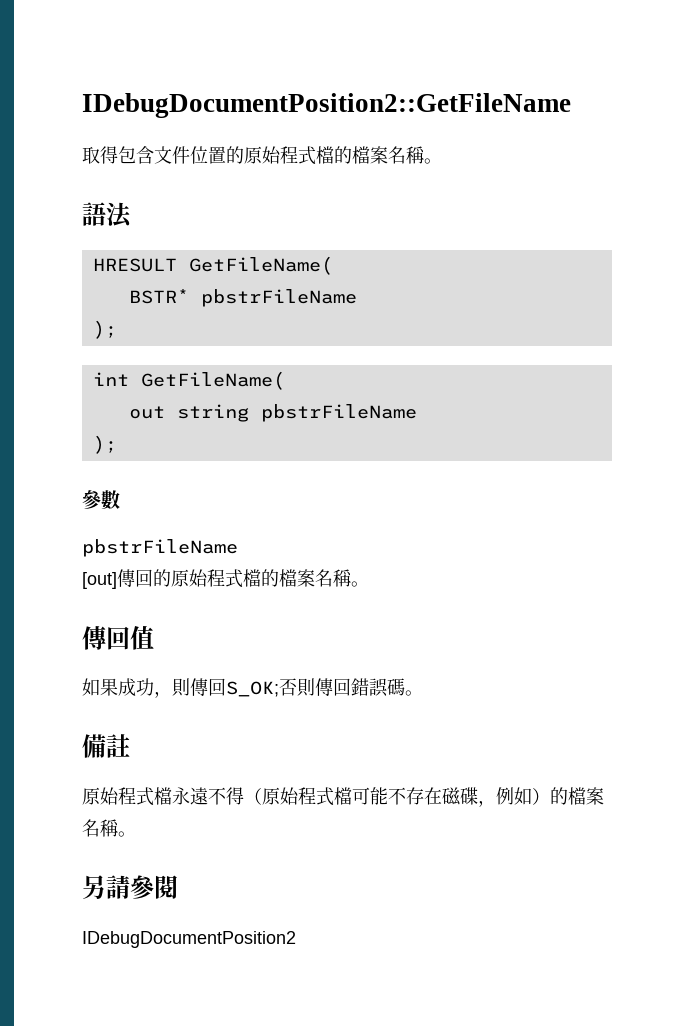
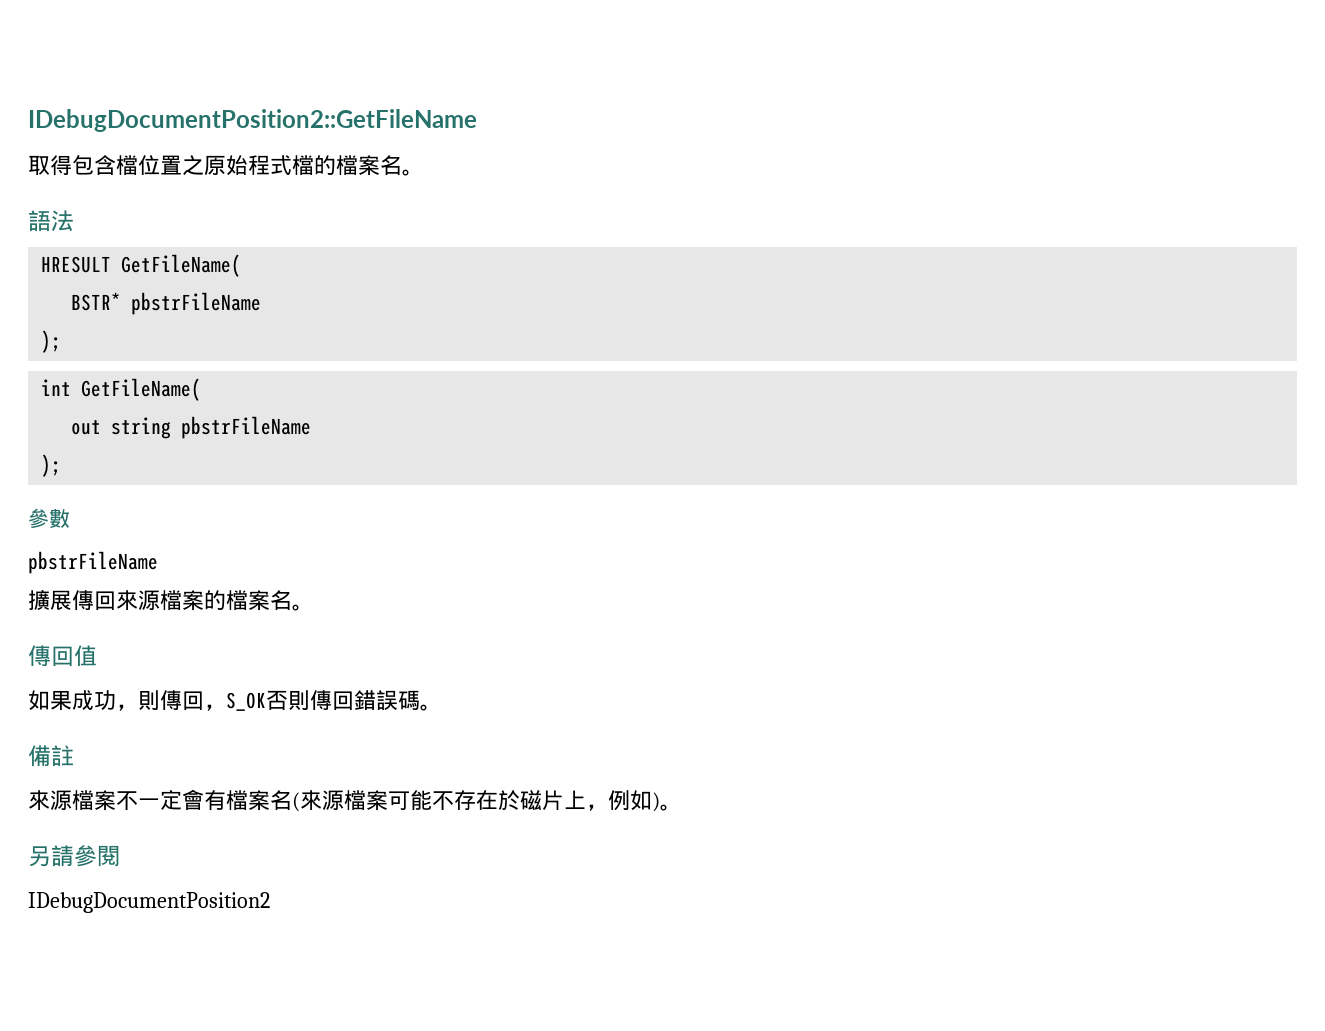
- 取得包含文件位置的原始程式檔的檔案名稱。
+ 取得包含檔位置之原始程式檔的檔案名。
- [out]傳回的原始程式檔的檔案名稱。
+ 擴展傳回來源檔案的檔案名。
- 如果成功，則傳回S_OK;否則傳回錯誤碼。
+ 如果成功，則傳回，S_OK否則傳回錯誤碼。
- 原始程式檔永遠不得（原始程式檔可能不存在磁碟，例如）的檔案名稱。
+ 來源檔案不一定會有檔案名(來源檔案可能不存在於磁片上，例如)。

